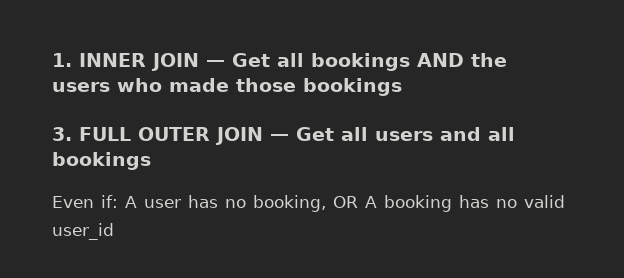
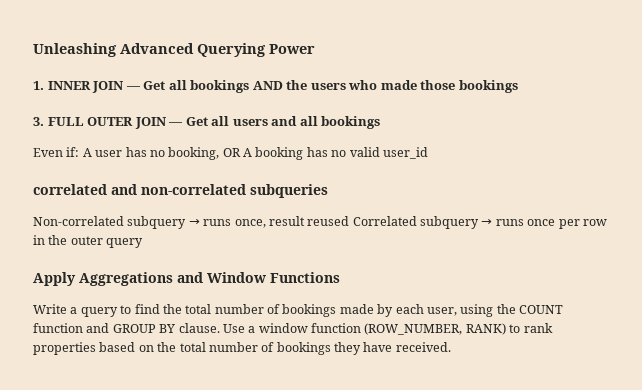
+ Unleashing Advanced Querying Power
+ correlated and non-correlated subqueries
+ Non-correlated subquery → runs once, result reused Correlated subquery → runs once per row in the outer query
+ Apply Aggregations and Window Functions
+ Write a query to find the total number of bookings made by each user, using the COUNT function and GROUP BY clause. Use a window function (ROW_NUMBER, RANK) to rank properties based on the total number of bookings they have received.

